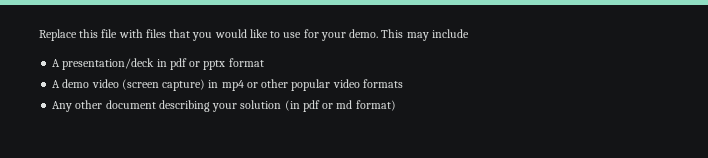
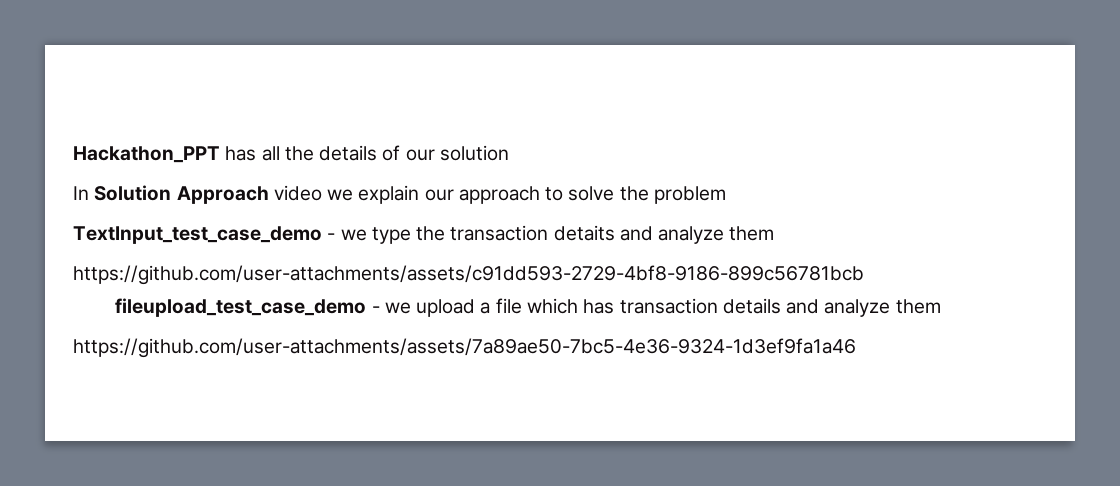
- Replace this file with files that you would like to use for your demo. This may include
- A presentation/deck in pdf or pptx format
- A demo video (screen capture) in mp4 or other popular video formats
- Any other document describing your solution (in pdf or md format)
+ Hackathon_PPT has all the details of our solution
+ In Solution Approach video we explain our approach to solve the problem
+ TextInput_test_case_demo - we type the transaction detaits and analyze them
+ https://github.com/user-attachments/assets/c91dd593-2729-4bf8-9186-899c56781bcb
+ fileupload_test_case_demo - we upload a file which has transaction details and analyze them
+ https://github.com/user-attachments/assets/7a89ae50-7bc5-4e36-9324-1d3ef9fa1a46

